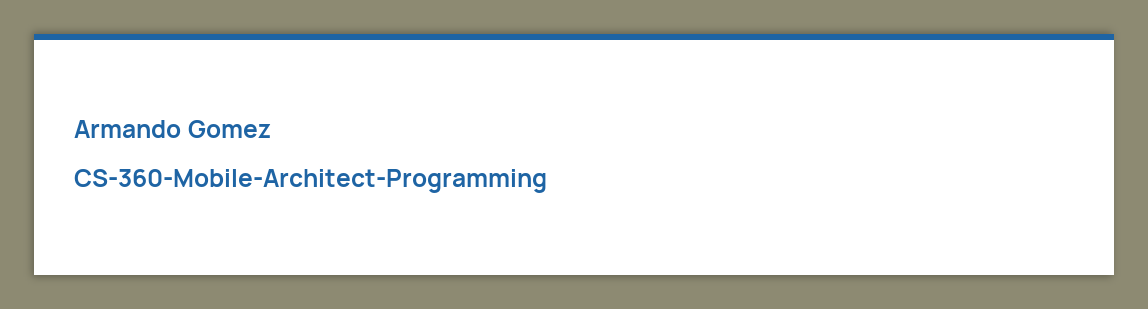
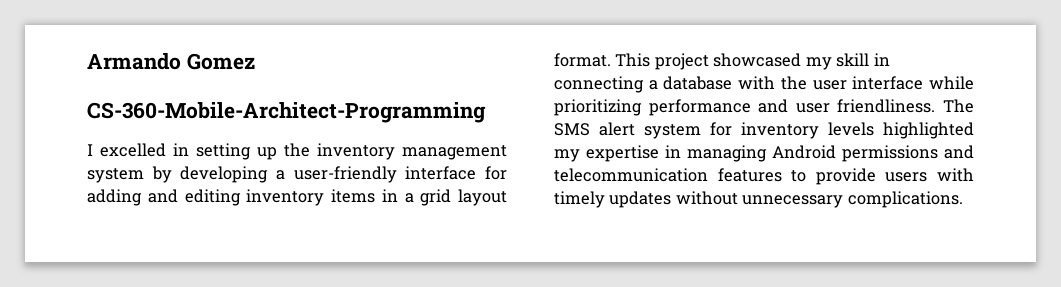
+ I excelled in setting up the inventory management system by developing a user-friendly interface for adding and editing inventory items in a grid layout format. This project showcased my skill in connecting a database with the user interface while prioritizing performance and user friendliness. The SMS alert system for inventory levels highlighted my expertise in managing Android permissions and telecommunication features to provide users with timely updates without unnecessary complications.

